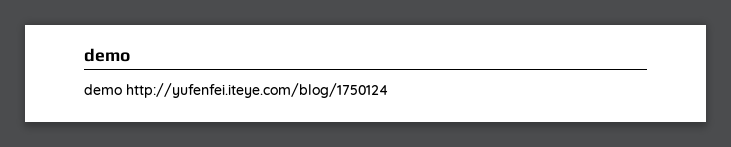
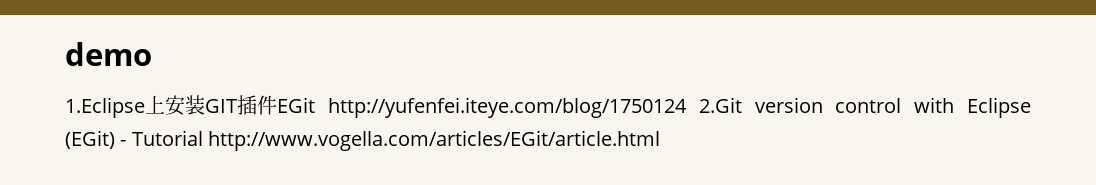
- demo http://yufenfei.iteye.com/blog/1750124
+ 1.Eclipse上安装GIT插件EGit http://yufenfei.iteye.com/blog/1750124 2.Git version control with Eclipse (EGit) - Tutorial http://www.vogella.com/articles/EGit/article.html

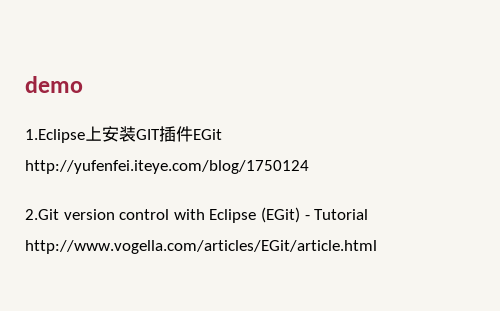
- 1.Eclipse上安装GIT插件EGit http://yufenfei.iteye.com/blog/1750124 2.Git version control with Eclipse (EGit) - Tutorial http://www.vogella.com/articles/EGit/article.html
+ 1.Eclipse上安装GIT插件EGit http://yufenfei.iteye.com/blog/1750124
+ 2.Git version control with Eclipse (EGit) - Tutorial http://www.vogella.com/articles/EGit/article.html

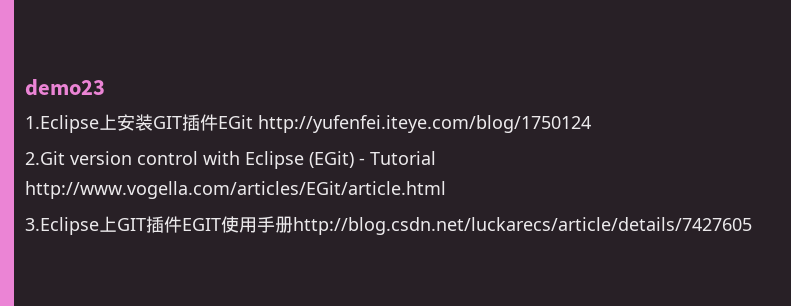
- demo
+ demo23
+ 3.Eclipse上GIT插件EGIT使用手册http://blog.csdn.net/luckarecs/article/details/7427605

